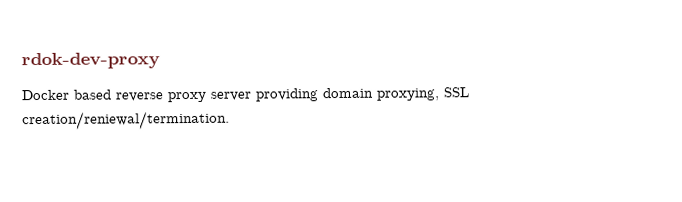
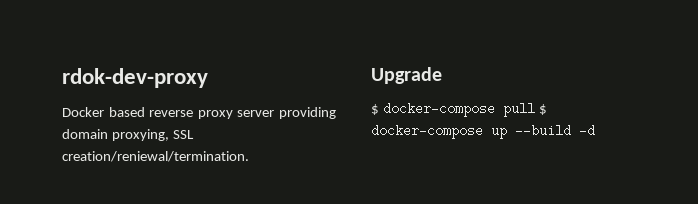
+ Upgrade
+ $ docker-compose pull $ docker-compose up --build -d

